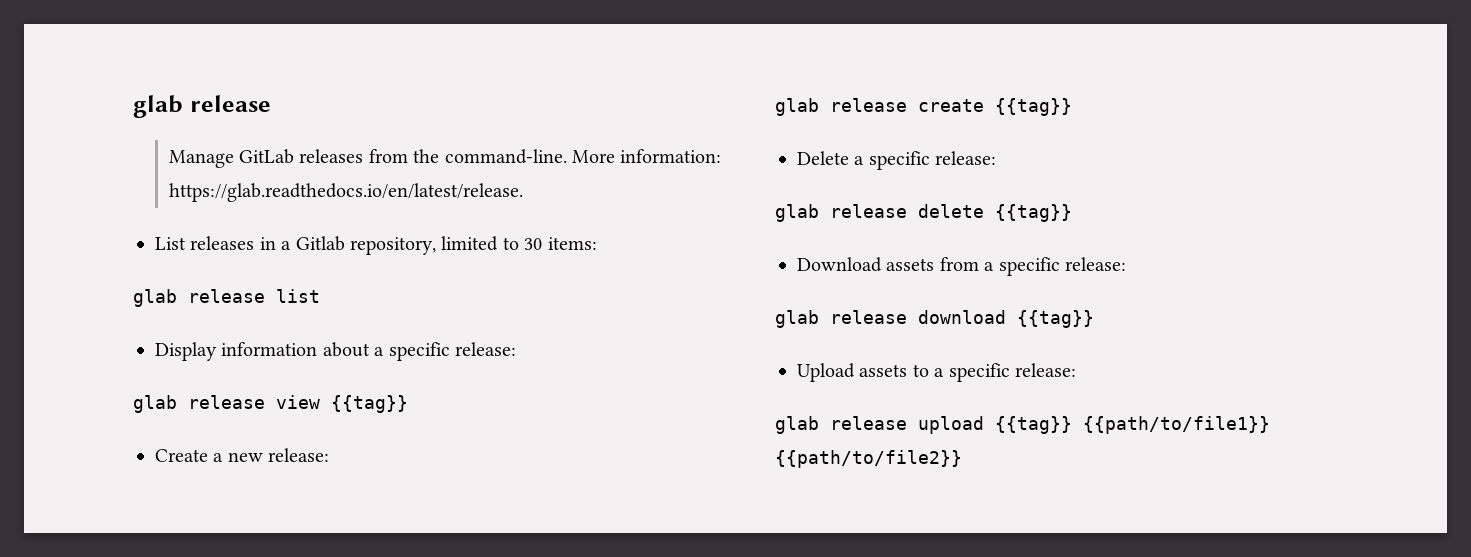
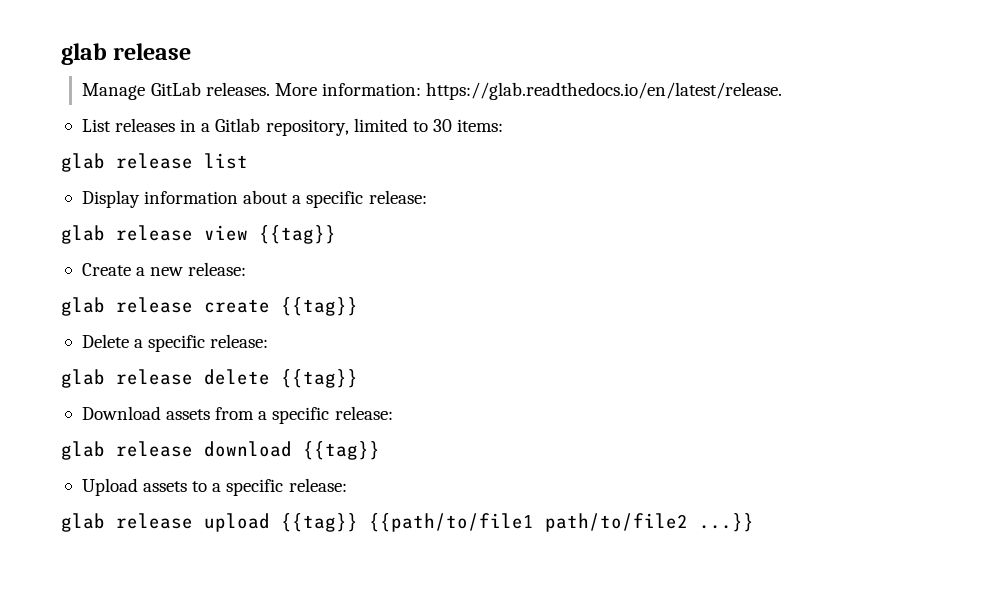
- Manage GitLab releases from the command-line.
+ Manage GitLab releases.
- glab release upload {{tag}} {{path/to/file1}} {{path/to/file2}}
+ glab release upload {{tag}} {{path/to/file1 path/to/file2 ...}}

